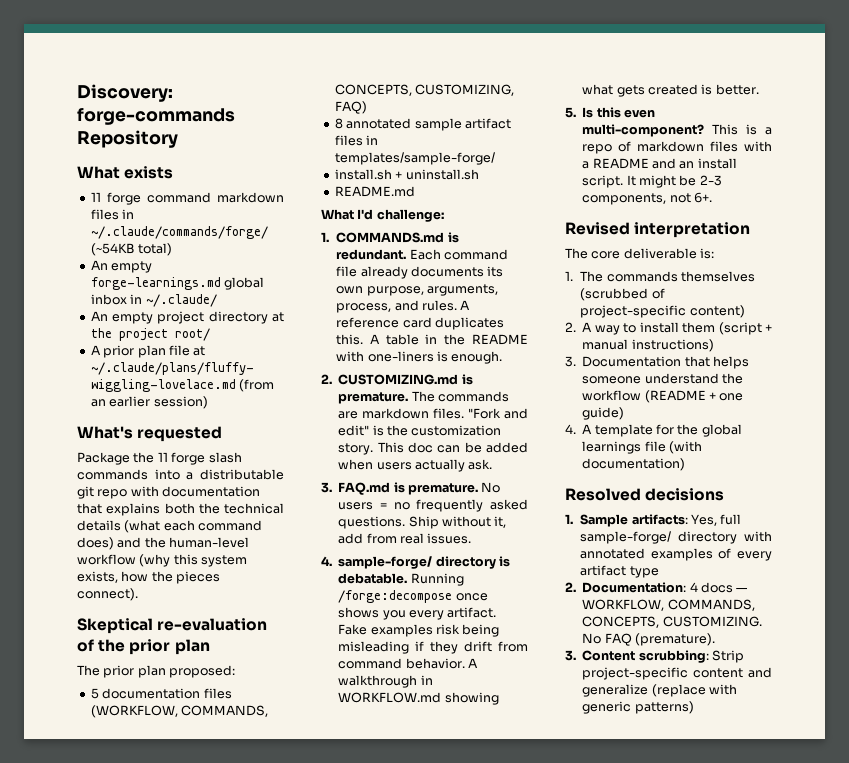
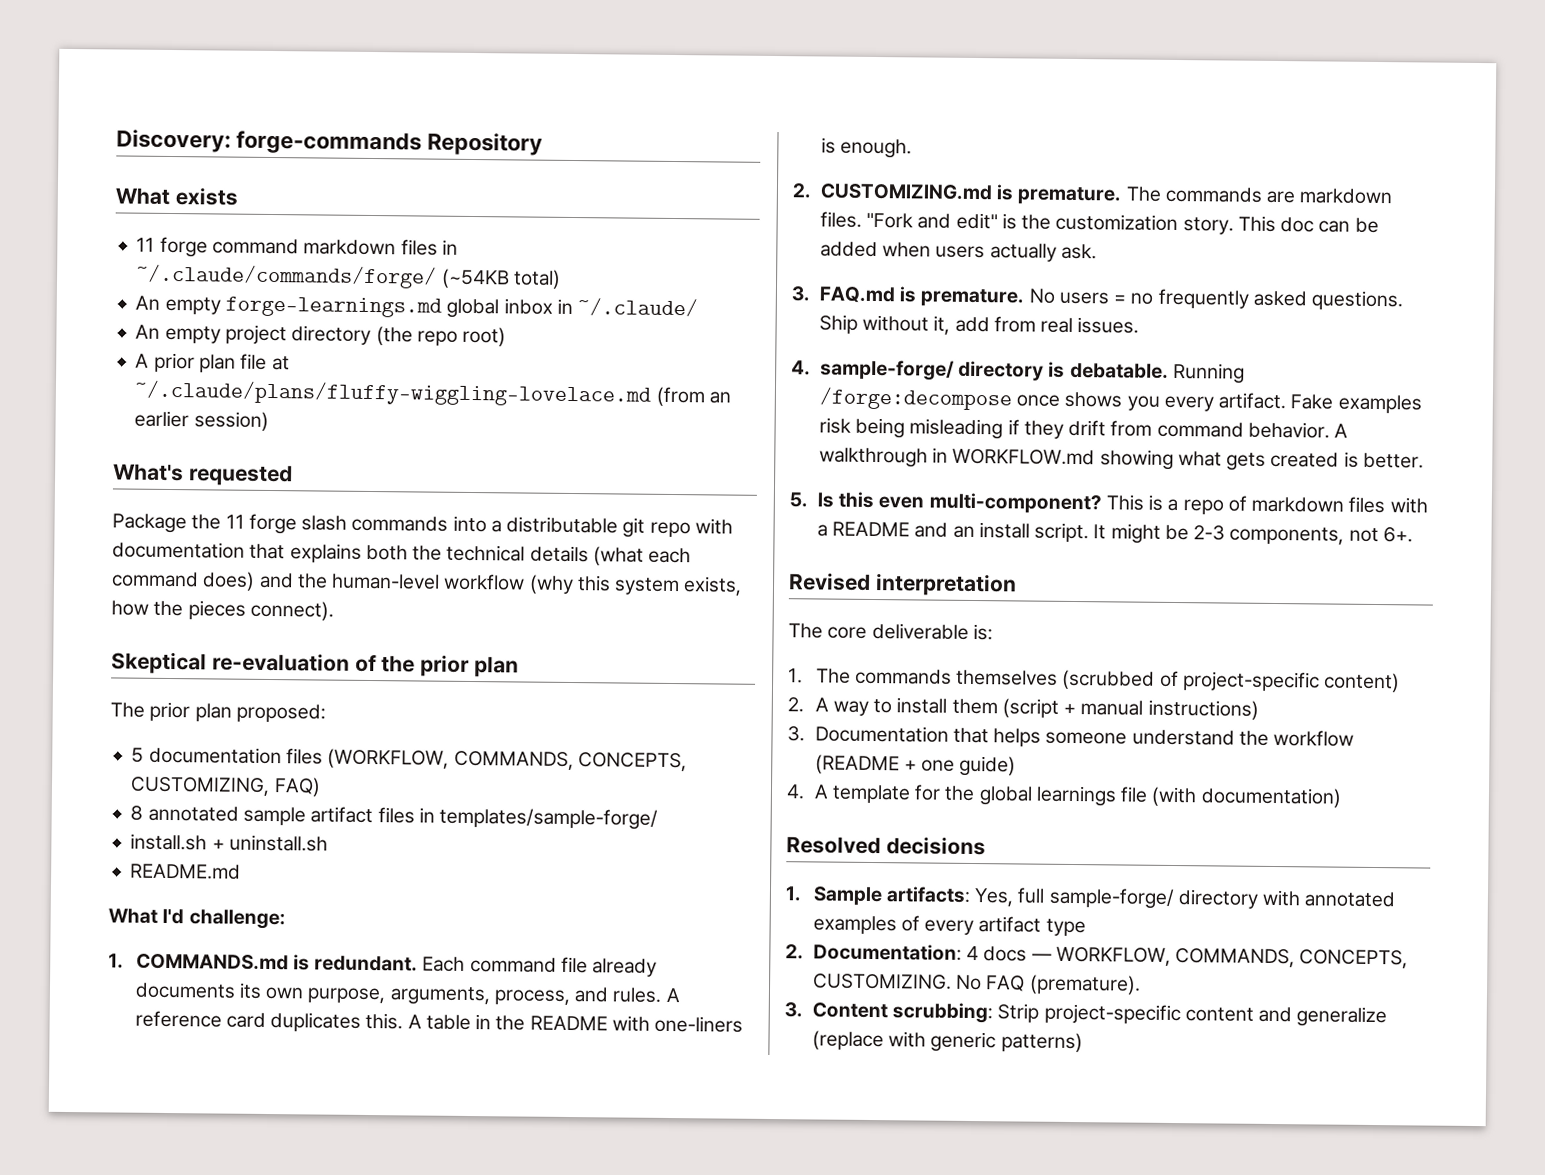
- An empty project directory at the project root/
+ An empty project directory (the repo root)

